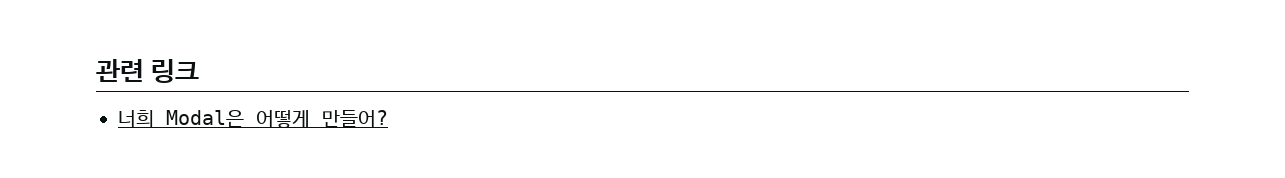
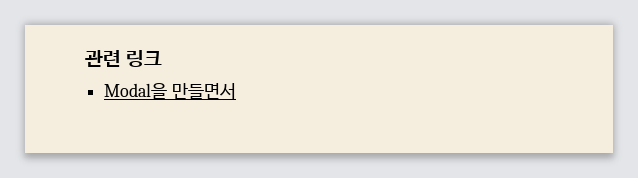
- 너희 Modal은 어떻게 만들어?
+ Modal을 만들면서

